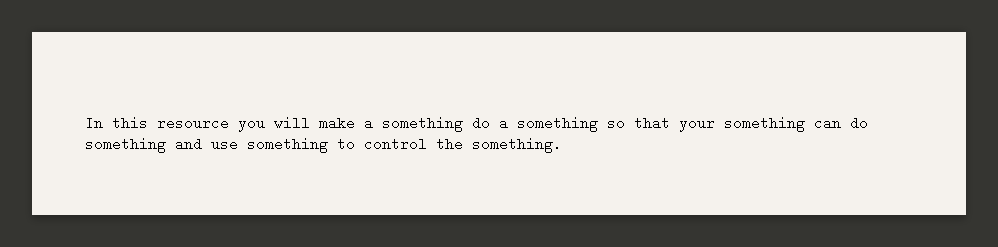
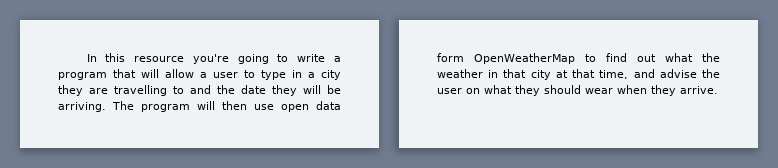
- In this resource you will make a something do a something so that your something can do something and use something to control the something.
+ In this resource you're going to write a program that will allow a user to type in a city they are travelling to and the date they will be arriving. The program will then use open data form OpenWeatherMap to find out what the weather in that city at that time, and advise the user on what they should wear when they arrive.

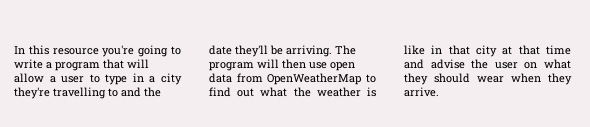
- In this resource you're going to write a program that will allow a user to type in a city they are travelling to and the date they will be arriving.
+ In this resource you're going to write a program that will allow a user to type in a city they're travelling to and the date they'll be arriving.
- The program will then use open data form OpenWeatherMap to find out what the weather in that city at that time, and advise the user on what they should wear when they arrive.
+ The program will then use open data from OpenWeatherMap to find out what the weather is like in that city at that time and advise the user on what they should wear when they arrive.

